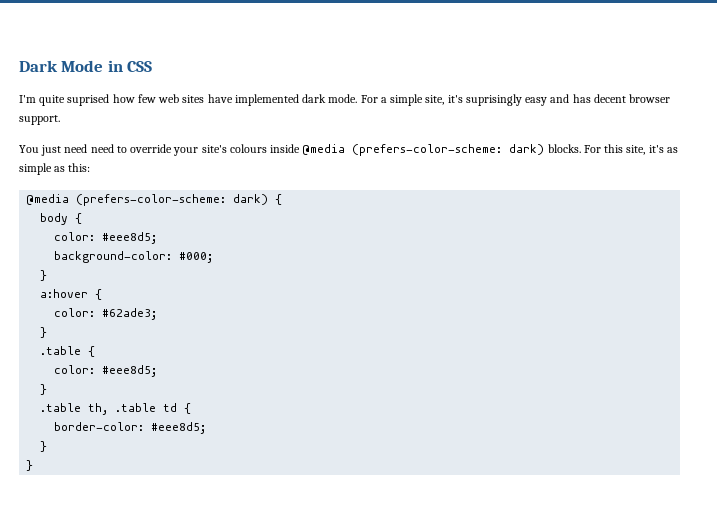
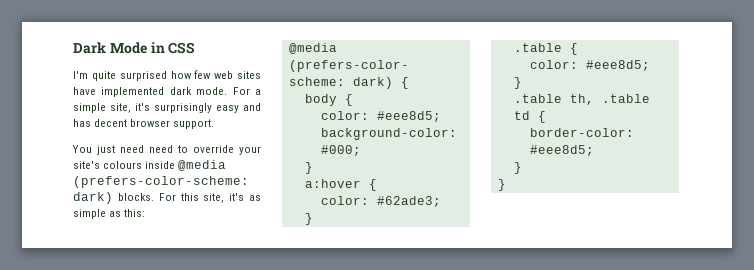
- I'm quite suprised how few web sites have implemented dark mode.
+ I'm quite surprised how few web sites have implemented dark mode.
- For a simple site, it's suprisingly easy and has decent browser support.
+ For a simple site, it's surprisingly easy and has decent browser support.

